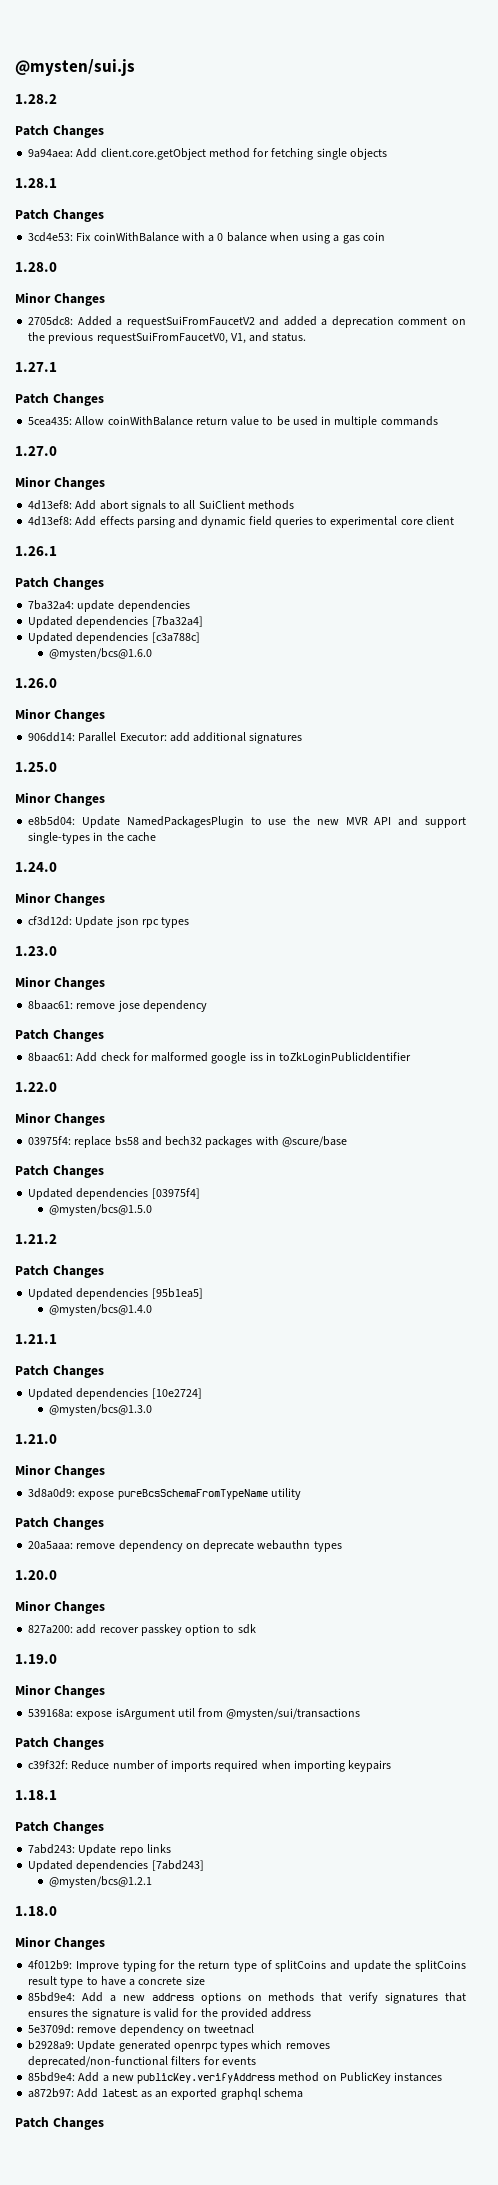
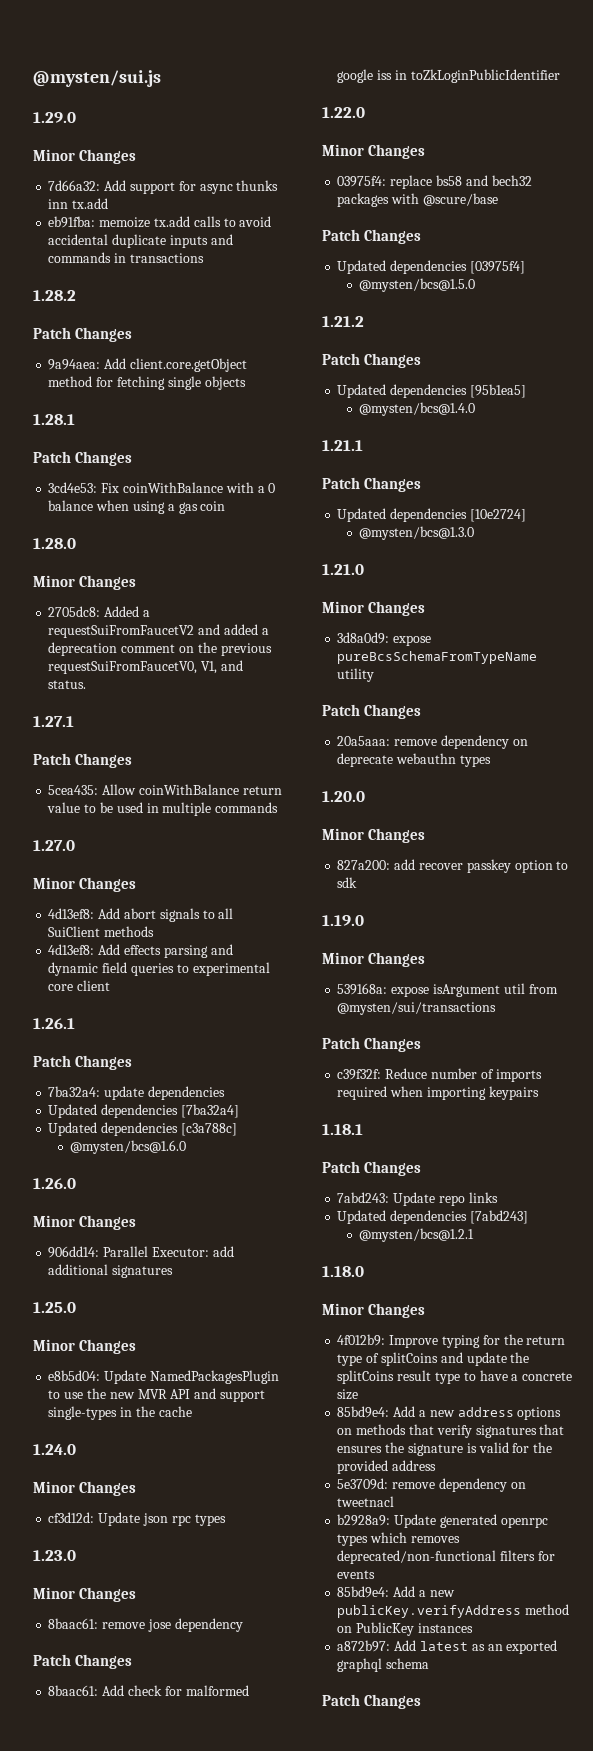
+ 1.29.0
+ Minor Changes
+ 7d66a32: Add support for async thunks inn tx.add
+ eb91fba: memoize tx.add calls to avoid accidental duplicate inputs and commands in transactions

